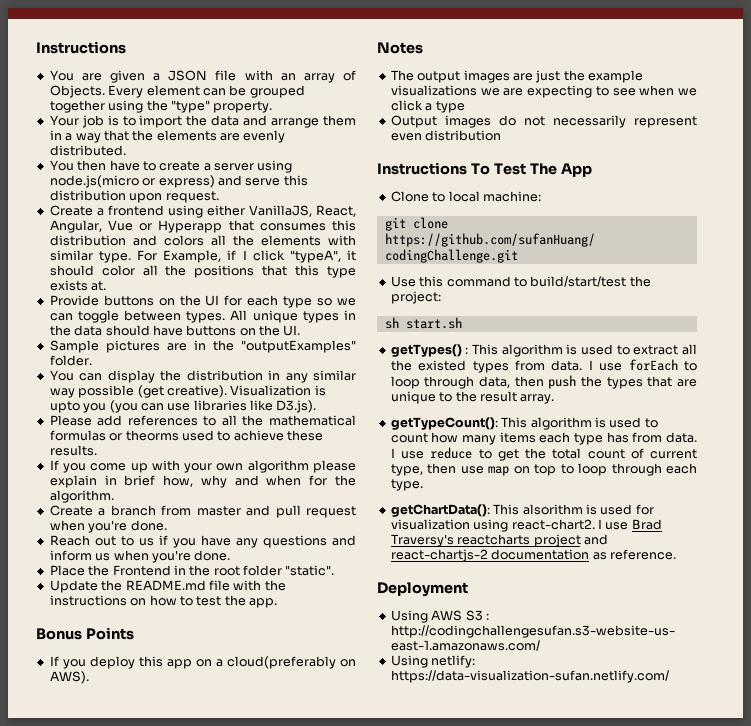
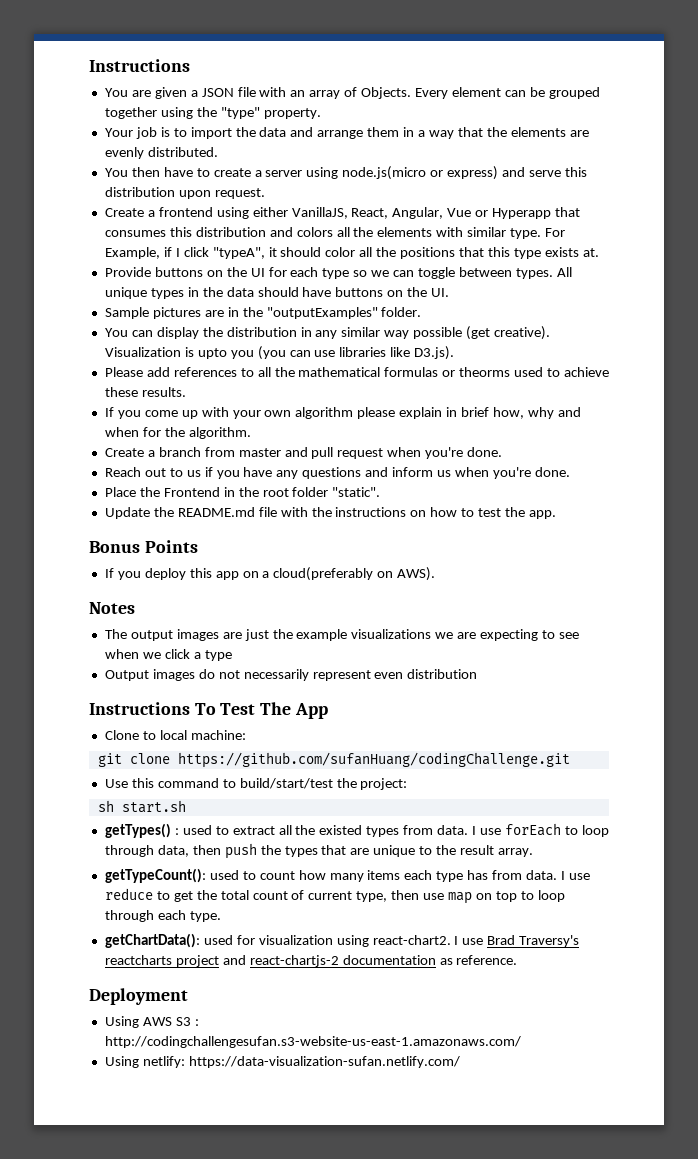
- getTypes() : This algorithm is used to extract all the existed types from data.
+ getTypes() : used to extract all the existed types from data.
- getTypeCount(): This algorithm is used to count how many items each type has from data.
+ getTypeCount(): used to count how many items each type has from data.
- getChartData(): This alsorithm is used for visualization using react-chart2.
+ getChartData(): used for visualization using react-chart2.

